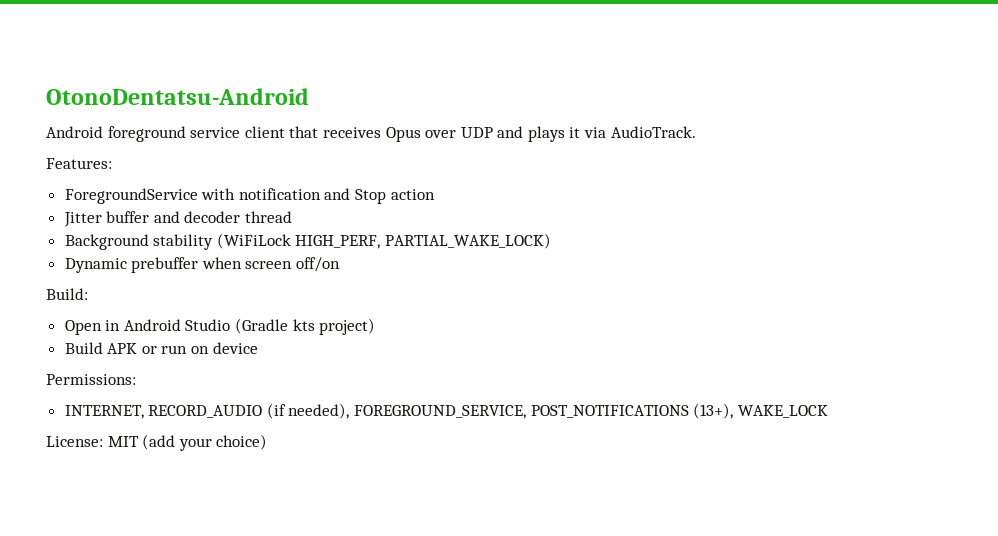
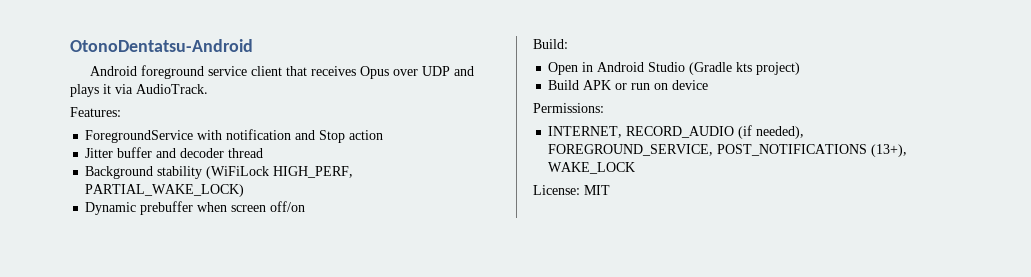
- License: MIT (add your choice)
+ License: MIT

